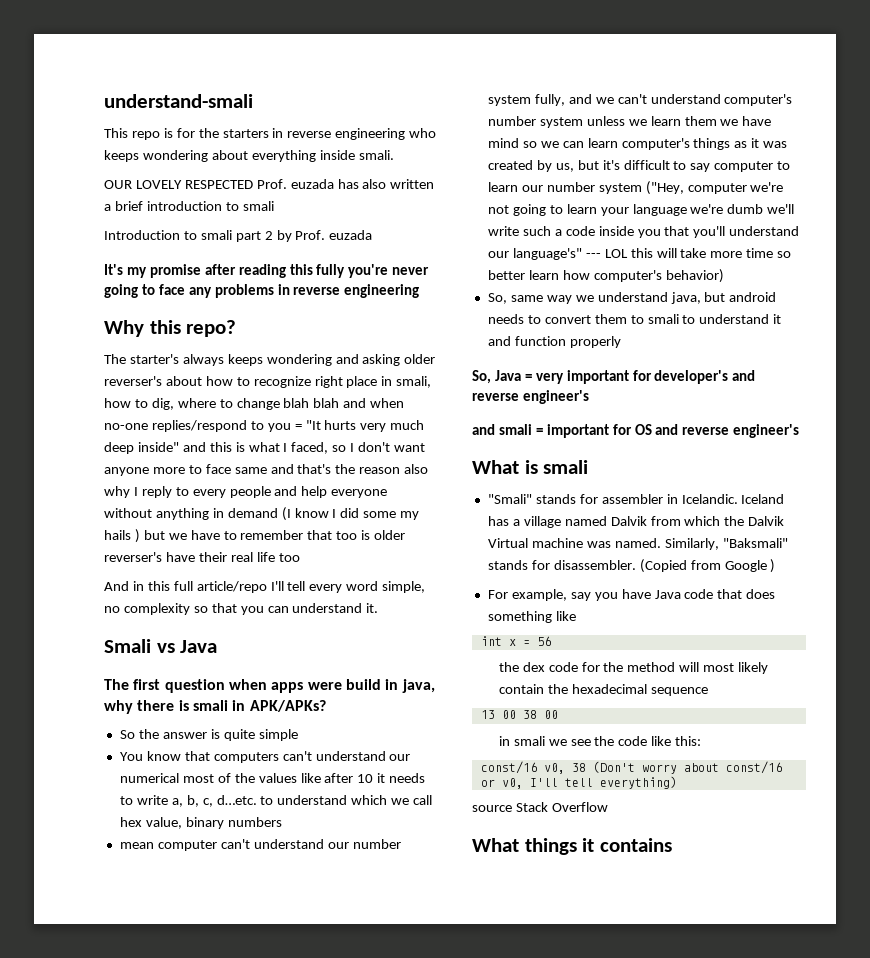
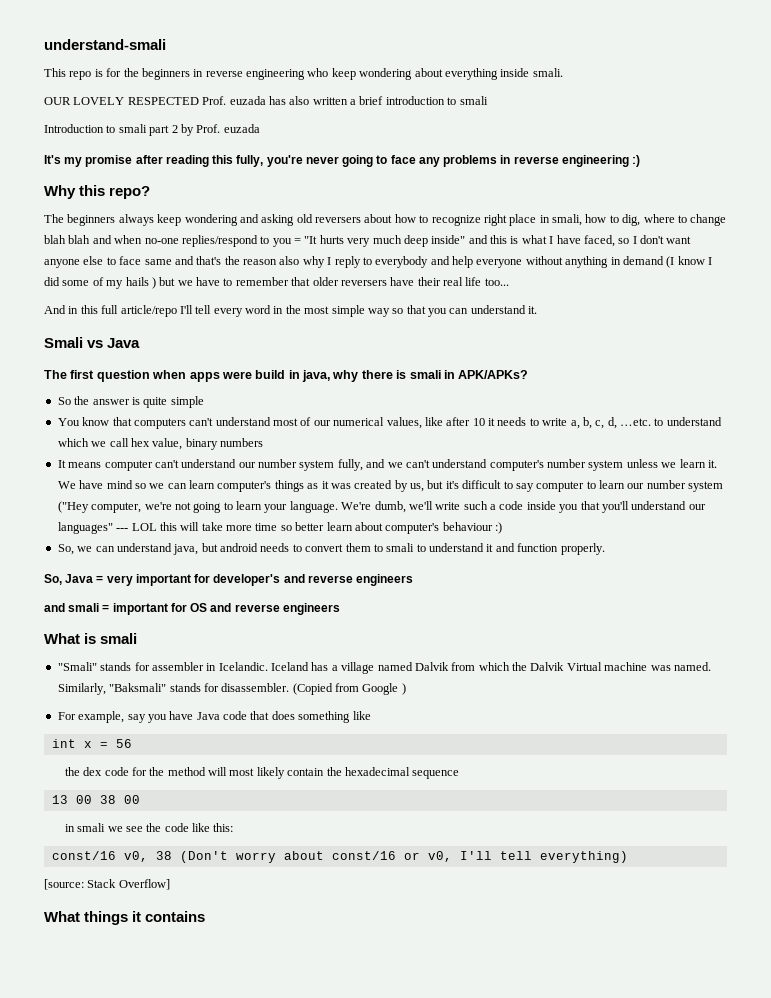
- This repo is for the starters in reverse engineering who keeps wondering about everything inside smali.
+ This repo is for the beginners in reverse engineering who keep wondering about everything inside smali.
- It's my promise after reading this fully you're never going to face any problems in reverse engineering
+ It's my promise after reading this fully, you're never going to face any problems in reverse engineering :)
- The starter's always keeps wondering and asking older reverser's about how to recognize right place in smali, how to dig, where to change blah blah and when no-one replies/respond to you = "It hurts very much deep inside" and this is what I faced, so I don't want anyone more to face same and that's the reason also why I reply to every people and help everyone without anything in demand (I know I did some my hails ) but we have to remember that too is older reverser's have their real life too
+ The beginners always keep wondering and asking old reversers about how to recognize right place in smali, how to dig, where to change blah blah and when no-one replies/respond to you = "It hurts very much deep inside" and this is what I have faced, so I don't want anyone else to face same and that's the reason also why I reply to everybody and help everyone without anything in demand (I know I did some of my hails ) but we have to remember that older reversers have their real life too...
- And in this full article/repo I'll tell every word simple, no complexity so that you can understand it.
+ And in this full article/repo I'll tell every word in the most simple way so that you can understand it.
- You know that computers can't understand our numerical most of the values like after 10 it needs to write a, b, c, d…etc. to understand which we call hex value, binary numbers
+ You know that computers can't understand most of our numerical values, like after 10 it needs to write a, b, c, d, …etc. to understand which we call hex value, binary numbers
- mean computer can't understand our number system fully, and we can't understand computer's number system unless we learn them we have mind so we can learn computer's things as it was created by us, but it's difficult to say computer to learn our number system ("Hey, computer we're not going to learn your language we're dumb we'll write such a code inside you that you'll understand our language's" --- LOL this will take more time so better learn how computer's behavior)
- So, same way we understand java, but android needs to convert them to smali to understand it and function properly
+ It means computer can't understand our number system fully, and we can't understand computer's number system unless we learn it. We have mind so we can learn computer's things as it was created by us, but it's difficult to say computer to learn our number system ("Hey computer, we're not going to learn your language. We're dumb, we'll write such a code inside you that you'll understand our languages" --- LOL this will take more time so better learn about computer's behaviour :)
+ So, we can understand java, but android needs to convert them to smali to understand it and function properly.
- So, Java = very important for developer's and reverse engineer's
+ So, Java = very important for developer's and reverse engineers
- and smali = important for OS and reverse engineer's
+ and smali = important for OS and reverse engineers
- source Stack Overflow
+ [source: Stack Overflow]

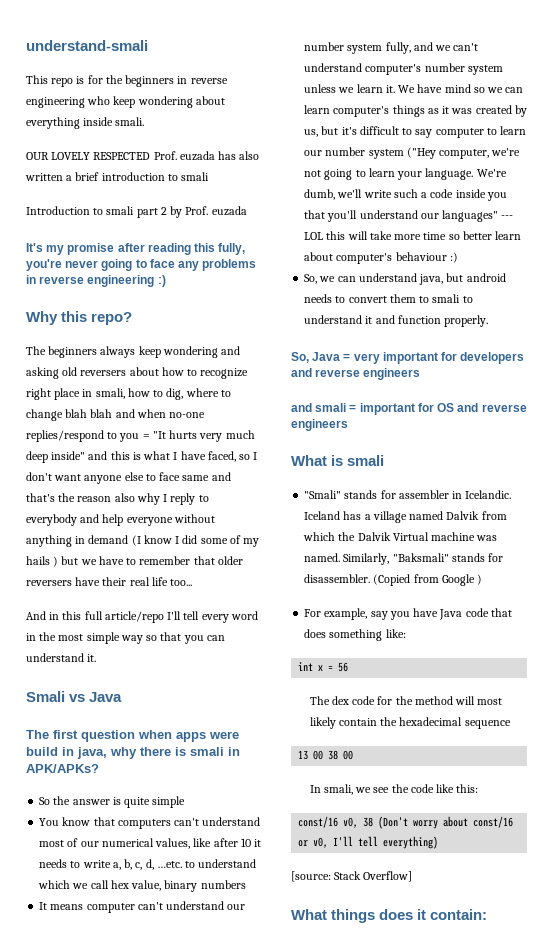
- So, Java = very important for developer's and reverse engineers
+ So, Java = very important for developers and reverse engineers
- For example, say you have Java code that does something like
+ For example, say you have Java code that does something like:
- the dex code for the method will most likely contain the hexadecimal sequence
+ The dex code for the method will most likely contain the hexadecimal sequence
- in smali we see the code like this:
+ In smali, we see the code like this:
- What things it contains
+ What things does it contain:

